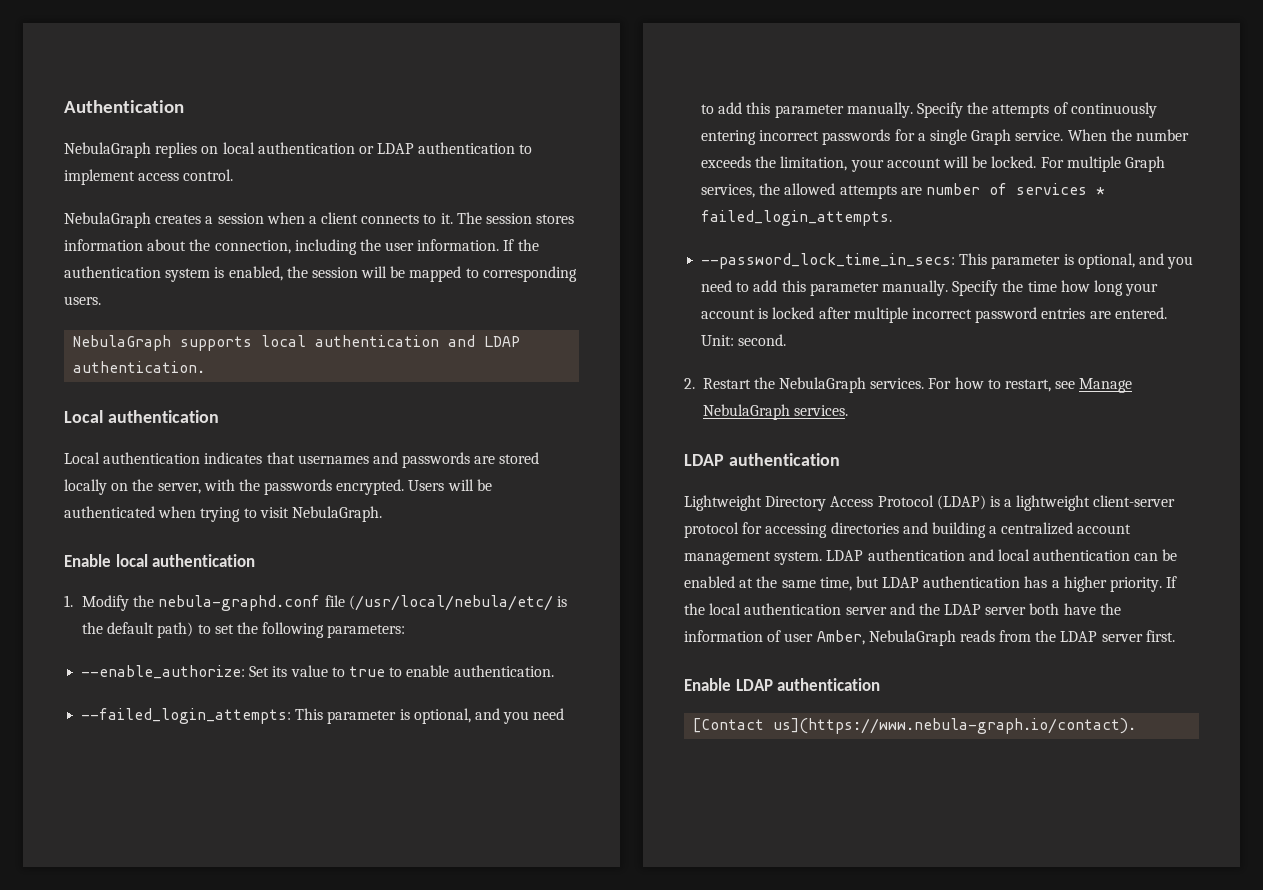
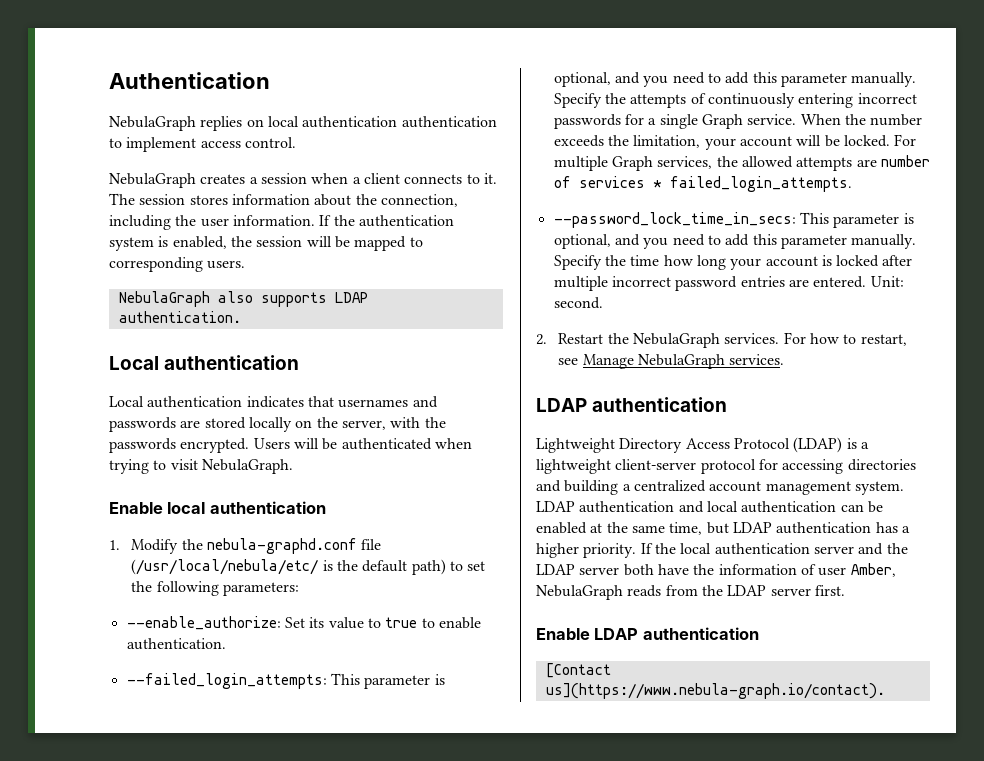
- NebulaGraph replies on local authentication or LDAP authentication to implement access control.
+ NebulaGraph replies on local authentication authentication to implement access control.
- NebulaGraph supports local authentication and LDAP authentication.
+ NebulaGraph also supports LDAP authentication.

